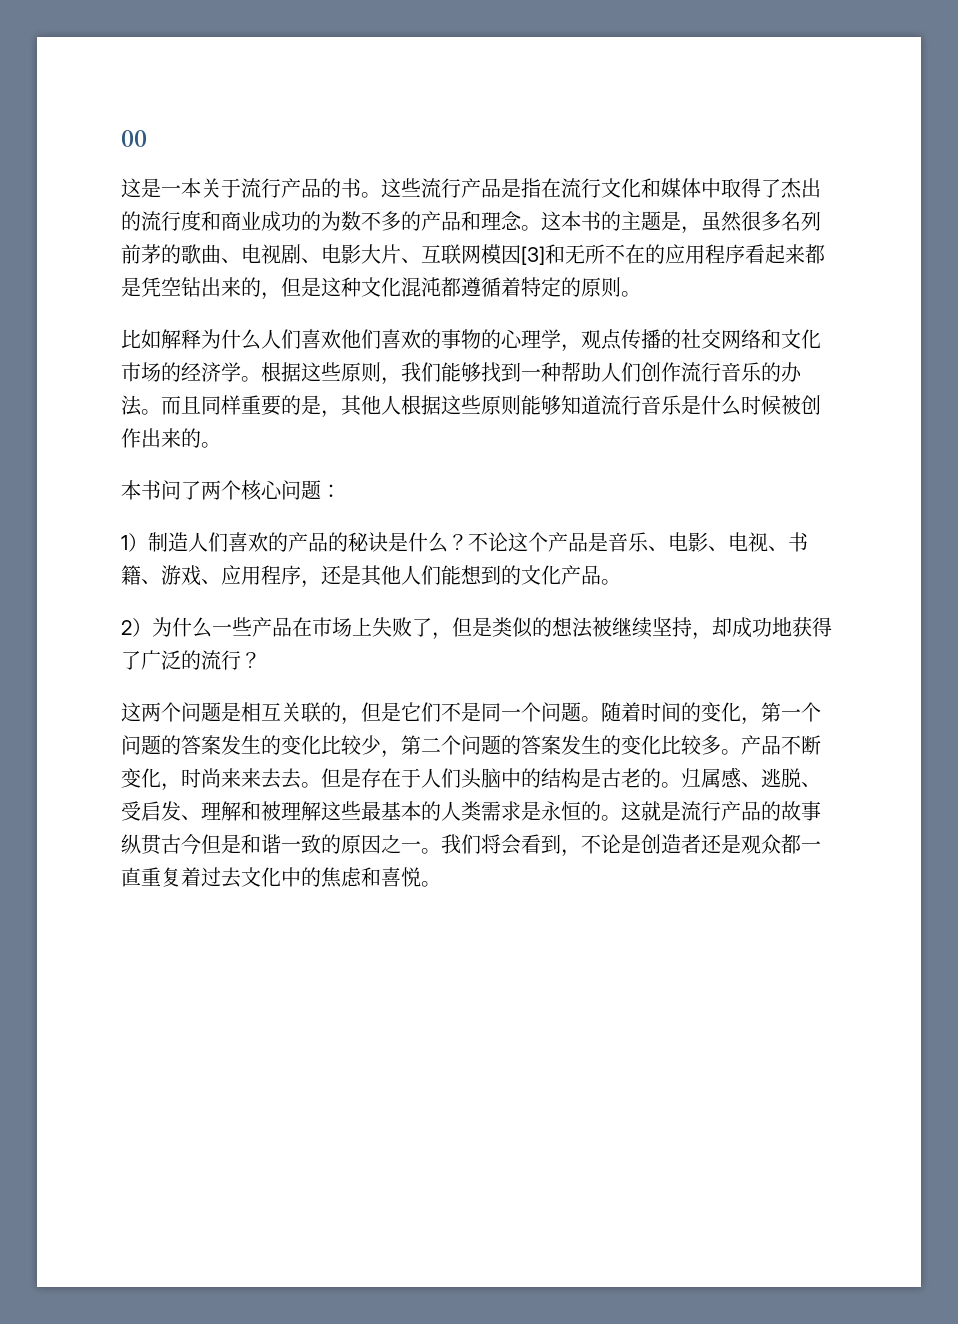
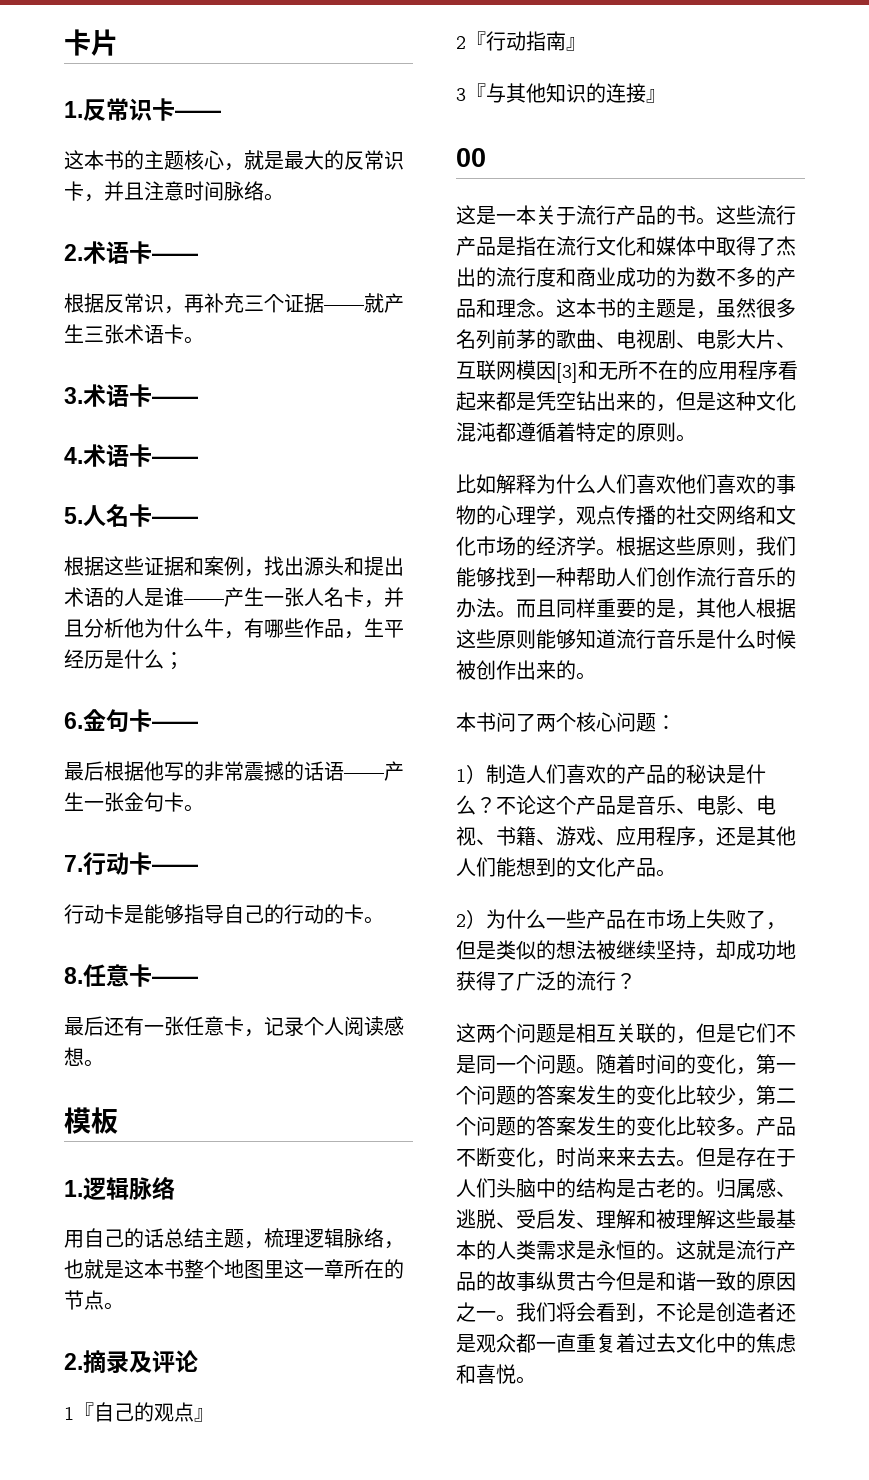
+ 卡片
+ 1.反常识卡——
+ 这本书的主题核心，就是最大的反常识卡，并且注意时间脉络。
+ 2.术语卡——
+ 根据反常识，再补充三个证据——就产生三张术语卡。
+ 3.术语卡——
+ 4.术语卡——
+ 5.人名卡——
+ 根据这些证据和案例，找出源头和提出术语的人是谁——产生一张人名卡，并且分析他为什么牛，有哪些作品，生平经历是什么；
+ 6.金句卡——
+ 最后根据他写的非常震撼的话语——产生一张金句卡。
+ 7.行动卡——
+ 行动卡是能够指导自己的行动的卡。
+ 8.任意卡——
+ 最后还有一张任意卡，记录个人阅读感想。
+ 模板
+ 1.逻辑脉络
+ 用自己的话总结主题，梳理逻辑脉络，也就是这本书整个地图里这一章所在的节点。
+ 2.摘录及评论
+ 1『自己的观点』
+ 2『行动指南』
+ 3『与其他知识的连接』

